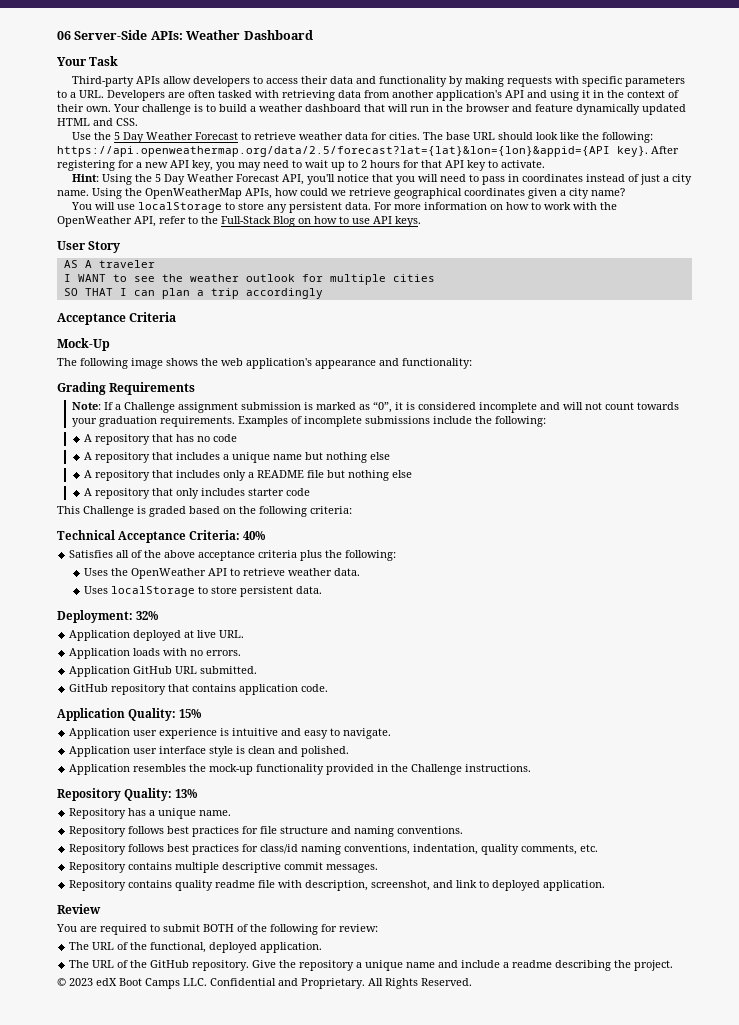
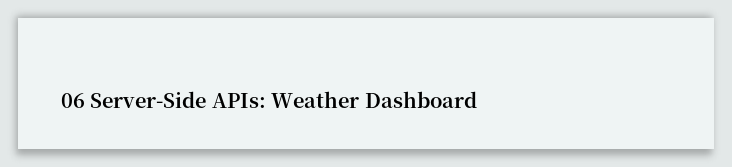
- Your Task
- Third-party APIs allow developers to access their data and functionality by making requests with specific parameters to a URL. Developers are often tasked with retrieving data from another application's API and using it in the context of their own. Your challenge is to build a weather dashboard that will run in the browser and feature dynamically updated HTML and CSS.
- Use the 5 Day Weather Forecast to retrieve weather data for cities. The base URL should look like the following: https://api.openweathermap.org/data/2.5/forecast?lat={lat}&lon={lon}&appid={API key}. After registering for a new API key, you may need to wait up to 2 hours for that API key to activate.
- Hint: Using the 5 Day Weather Forecast API, you'll notice that you will need to pass in coordinates instead of just a city name. Using the OpenWeatherMap APIs, how could we retrieve geographical coordinates given a city name?
- You will use localStorage to store any persistent data. For more information on how to work with the OpenWeather API, refer to the Full-Stack Blog on how to use API keys.
- User Story
- AS A traveler
- I WANT to see the weather outlook for multiple cities
- SO THAT I can plan a trip accordingly
- Acceptance Criteria
- Mock-Up
- The following image shows the web application's appearance and functionality:
- Grading Requirements
- Note: If a Challenge assignment submission is marked as “0”, it is considered incomplete and will not count towards your graduation requirements. Examples of incomplete submissions include the following:
- A repository that has no code
- A repository that includes a unique name but nothing else
- A repository that includes only a README file but nothing else
- A repository that only includes starter code
- This Challenge is graded based on the following criteria:
- Technical Acceptance Criteria: 40%
- Satisfies all of the above acceptance criteria plus the following:
- Uses the OpenWeather API to retrieve weather data.
- Uses localStorage to store persistent data.
- Deployment: 32%
- Application deployed at live URL.
- Application loads with no errors.
- Application GitHub URL submitted.
- GitHub repository that contains application code.
- Application Quality: 15%
- Application user experience is intuitive and easy to navigate.
- Application user interface style is clean and polished.
- Application resembles the mock-up functionality provided in the Challenge instructions.
- Repository Quality: 13%
- Repository has a unique name.
- Repository follows best practices for file structure and naming conventions.
- Repository follows best practices for class/id naming conventions, indentation, quality comments, etc.
- Repository contains multiple descriptive commit messages.
- Repository contains quality readme file with description, screenshot, and link to deployed application.
- Review
- You are required to submit BOTH of the following for review:
- The URL of the functional, deployed application.
- The URL of the GitHub repository. Give the repository a unique name and include a readme describing the project.
- © 2023 edX Boot Camps LLC. Confidential and Proprietary. All Rights Reserved.

